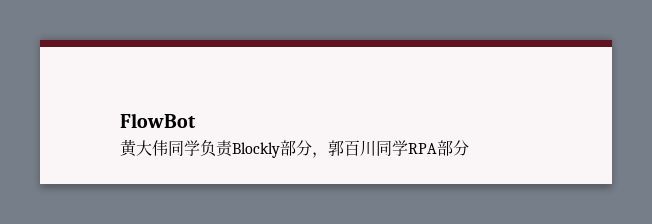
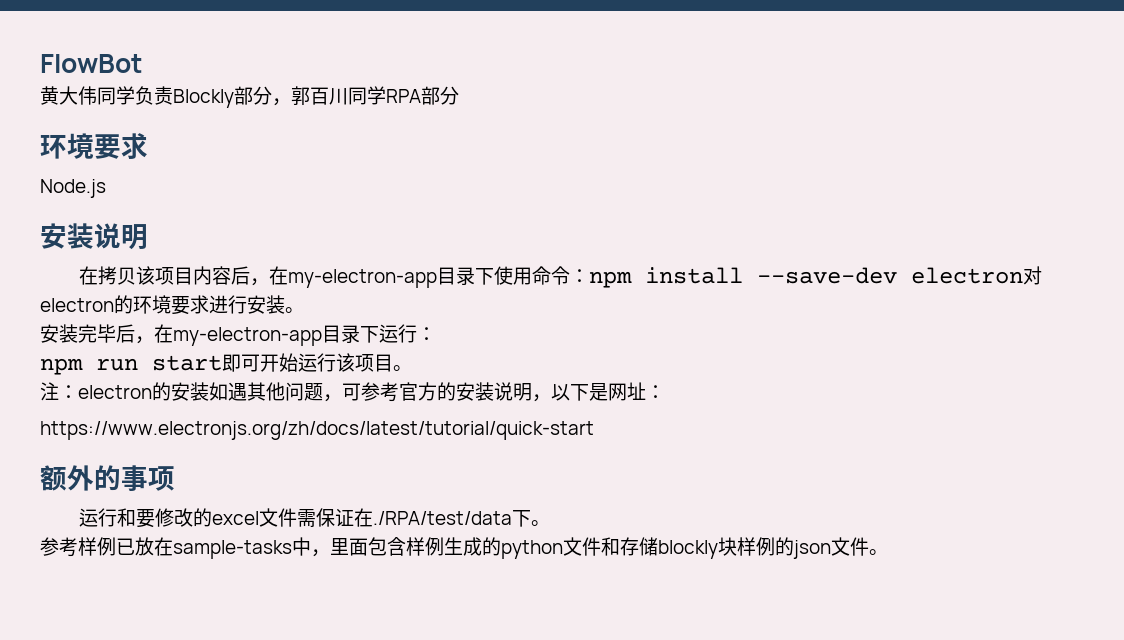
  黄大伟同学负责Blockly部分，郭百川同学RPA部分
+ 环境要求
+ Node.js
+ 安装说明
+ 在拷贝该项目内容后，在my-electron-app目录下使用命令：npm install --save-dev electron对electron的环境要求进行安装。
+ 安装完毕后，在my-electron-app目录下运行：
+ npm run start即可开始运行该项目。
+ 注：electron的安装如遇其他问题，可参考官方的安装说明，以下是网址：
+ https://www.electronjs.org/zh/docs/latest/tutorial/quick-start
+ 额外的事项
+ 运行和要修改的excel文件需保证在./RPA/test/data下。
+ 参考样例已放在sample-tasks中，里面包含样例生成的python文件和存储blockly块样例的json文件。

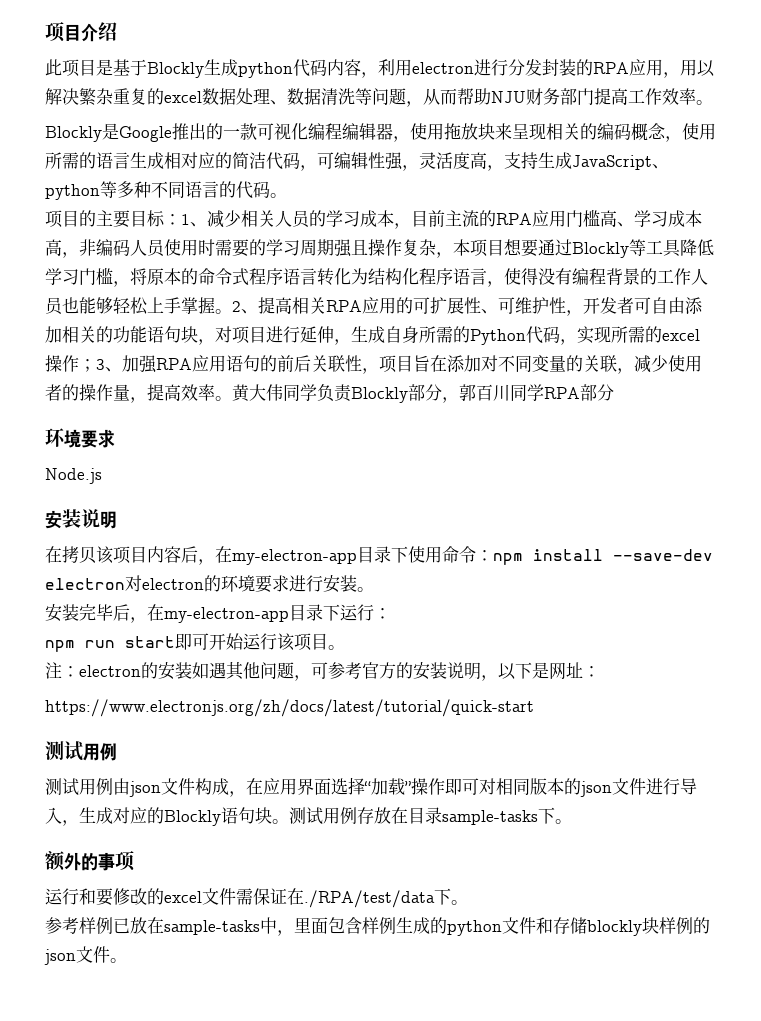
- FlowBot
- 黄大伟同学负责Blockly部分，郭百川同学RPA部分
+ 项目介绍
+ 此项目是基于Blockly生成python代码内容，利用electron进行分发封装的RPA应用，用以解决繁杂重复的excel数据处理、数据清洗等问题，从而帮助NJU财务部门提高工作效率。
+ Blockly是Google推出的一款可视化编程编辑器，使用拖放块来呈现相关的编码概念，使用所需的语言生成相对应的简洁代码，可编辑性强，灵活度高，支持生成JavaScript、python等多种不同语言的代码。
+ 项目的主要目标：1、减少相关人员的学习成本，目前主流的RPA应用门槛高、学习成本高，非编码人员使用时需要的学习周期强且操作复杂，本项目想要通过Blockly等工具降低学习门槛，将原本的命令式程序语言转化为结构化程序语言，使得没有编程背景的工作人员也能够轻松上手掌握。2、提高相关RPA应用的可扩展性、可维护性，开发者可自由添加相关的功能语句块，对项目进行延伸，生成自身所需的Python代码，实现所需的excel操作；3、加强RPA应用语句的前后关联性，项目旨在添加对不同变量的关联，减少使用者的操作量，提高效率。黄大伟同学负责Blockly部分，郭百川同学RPA部分
  https://www.electronjs.org/zh/docs/latest/tutorial/quick-start
+ 测试用例
+ 测试用例由json文件构成，在应用界面选择“加载”操作即可对相同版本的json文件进行导入，生成对应的Blockly语句块。测试用例存放在目录sample-tasks下。

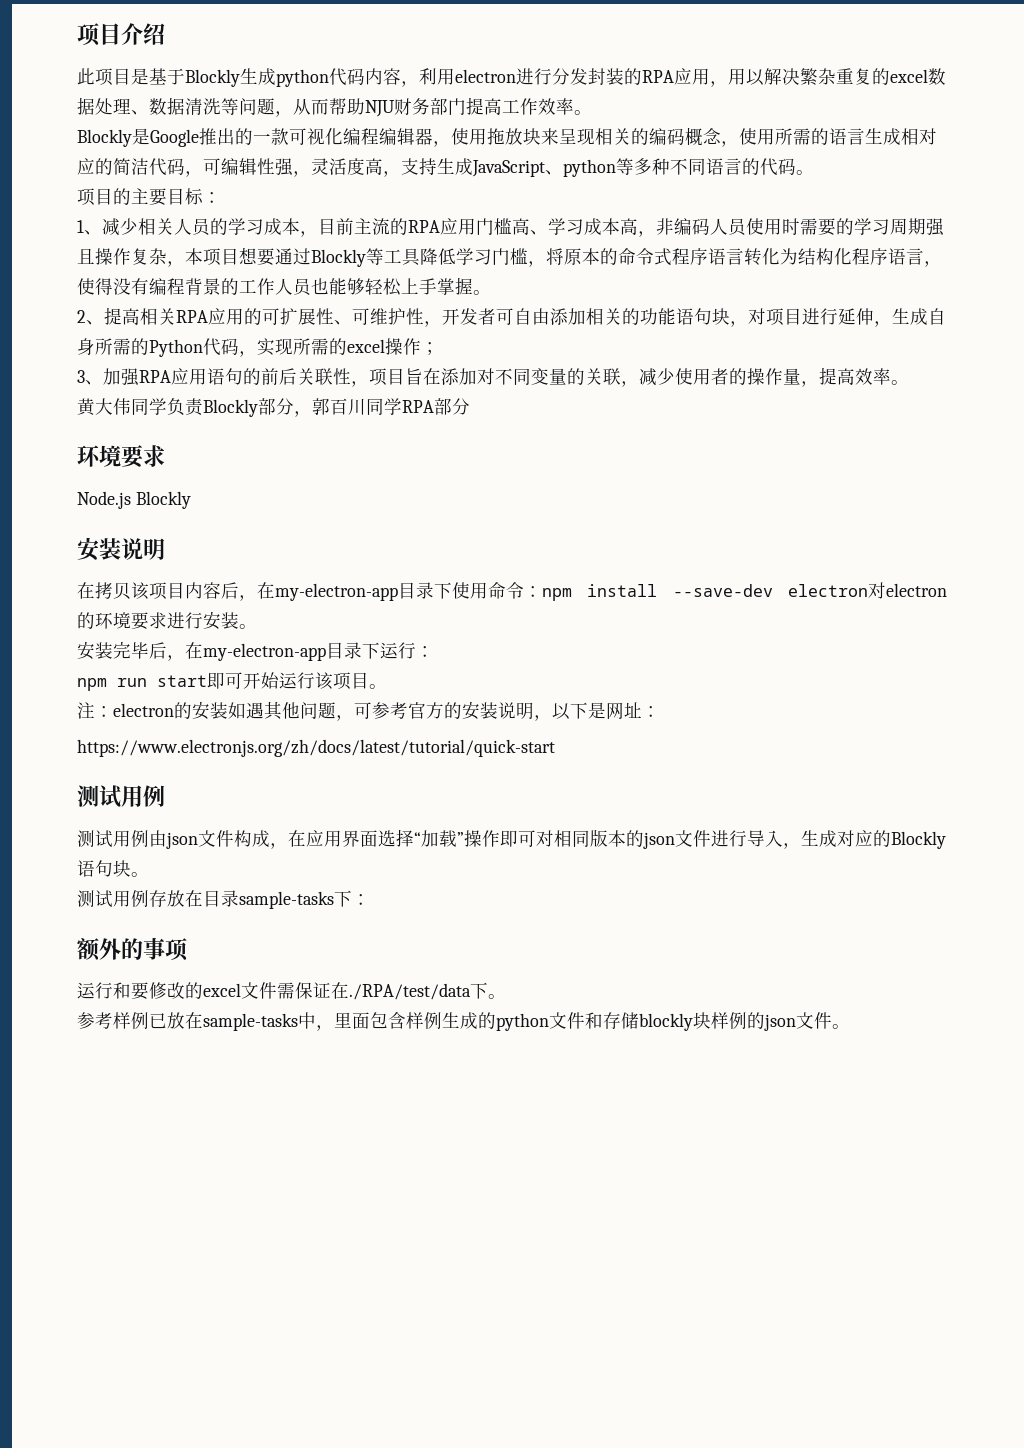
- 项目的主要目标：1、减少相关人员的学习成本，目前主流的RPA应用门槛高、学习成本高，非编码人员使用时需要的学习周期强且操作复杂，本项目想要通过Blockly等工具降低学习门槛，将原本的命令式程序语言转化为结构化程序语言，使得没有编程背景的工作人员也能够轻松上手掌握。2、提高相关RPA应用的可扩展性、可维护性，开发者可自由添加相关的功能语句块，对项目进行延伸，生成自身所需的Python代码，实现所需的excel操作；3、加强RPA应用语句的前后关联性，项目旨在添加对不同变量的关联，减少使用者的操作量，提高效率。黄大伟同学负责Blockly部分，郭百川同学RPA部分
+ 项目的主要目标：
+ 1、减少相关人员的学习成本，目前主流的RPA应用门槛高、学习成本高，非编码人员使用时需要的学习周期强且操作复杂，本项目想要通过Blockly等工具降低学习门槛，将原本的命令式程序语言转化为结构化程序语言，使得没有编程背景的工作人员也能够轻松上手掌握。
+ 2、提高相关RPA应用的可扩展性、可维护性，开发者可自由添加相关的功能语句块，对项目进行延伸，生成自身所需的Python代码，实现所需的excel操作；
+ 3、加强RPA应用语句的前后关联性，项目旨在添加对不同变量的关联，减少使用者的操作量，提高效率。
+ 黄大伟同学负责Blockly部分，郭百川同学RPA部分
- Node.js
+ Node.js Blockly
- 测试用例由json文件构成，在应用界面选择“加载”操作即可对相同版本的json文件进行导入，生成对应的Blockly语句块。测试用例存放在目录sample-tasks下。
+ 测试用例由json文件构成，在应用界面选择“加载”操作即可对相同版本的json文件进行导入，生成对应的Blockly语句块。
+ 测试用例存放在目录sample-tasks下：

